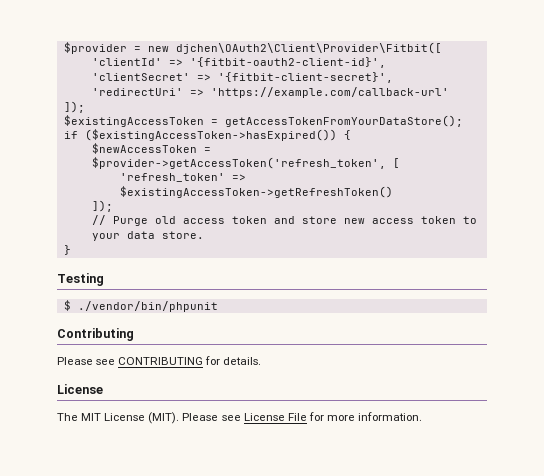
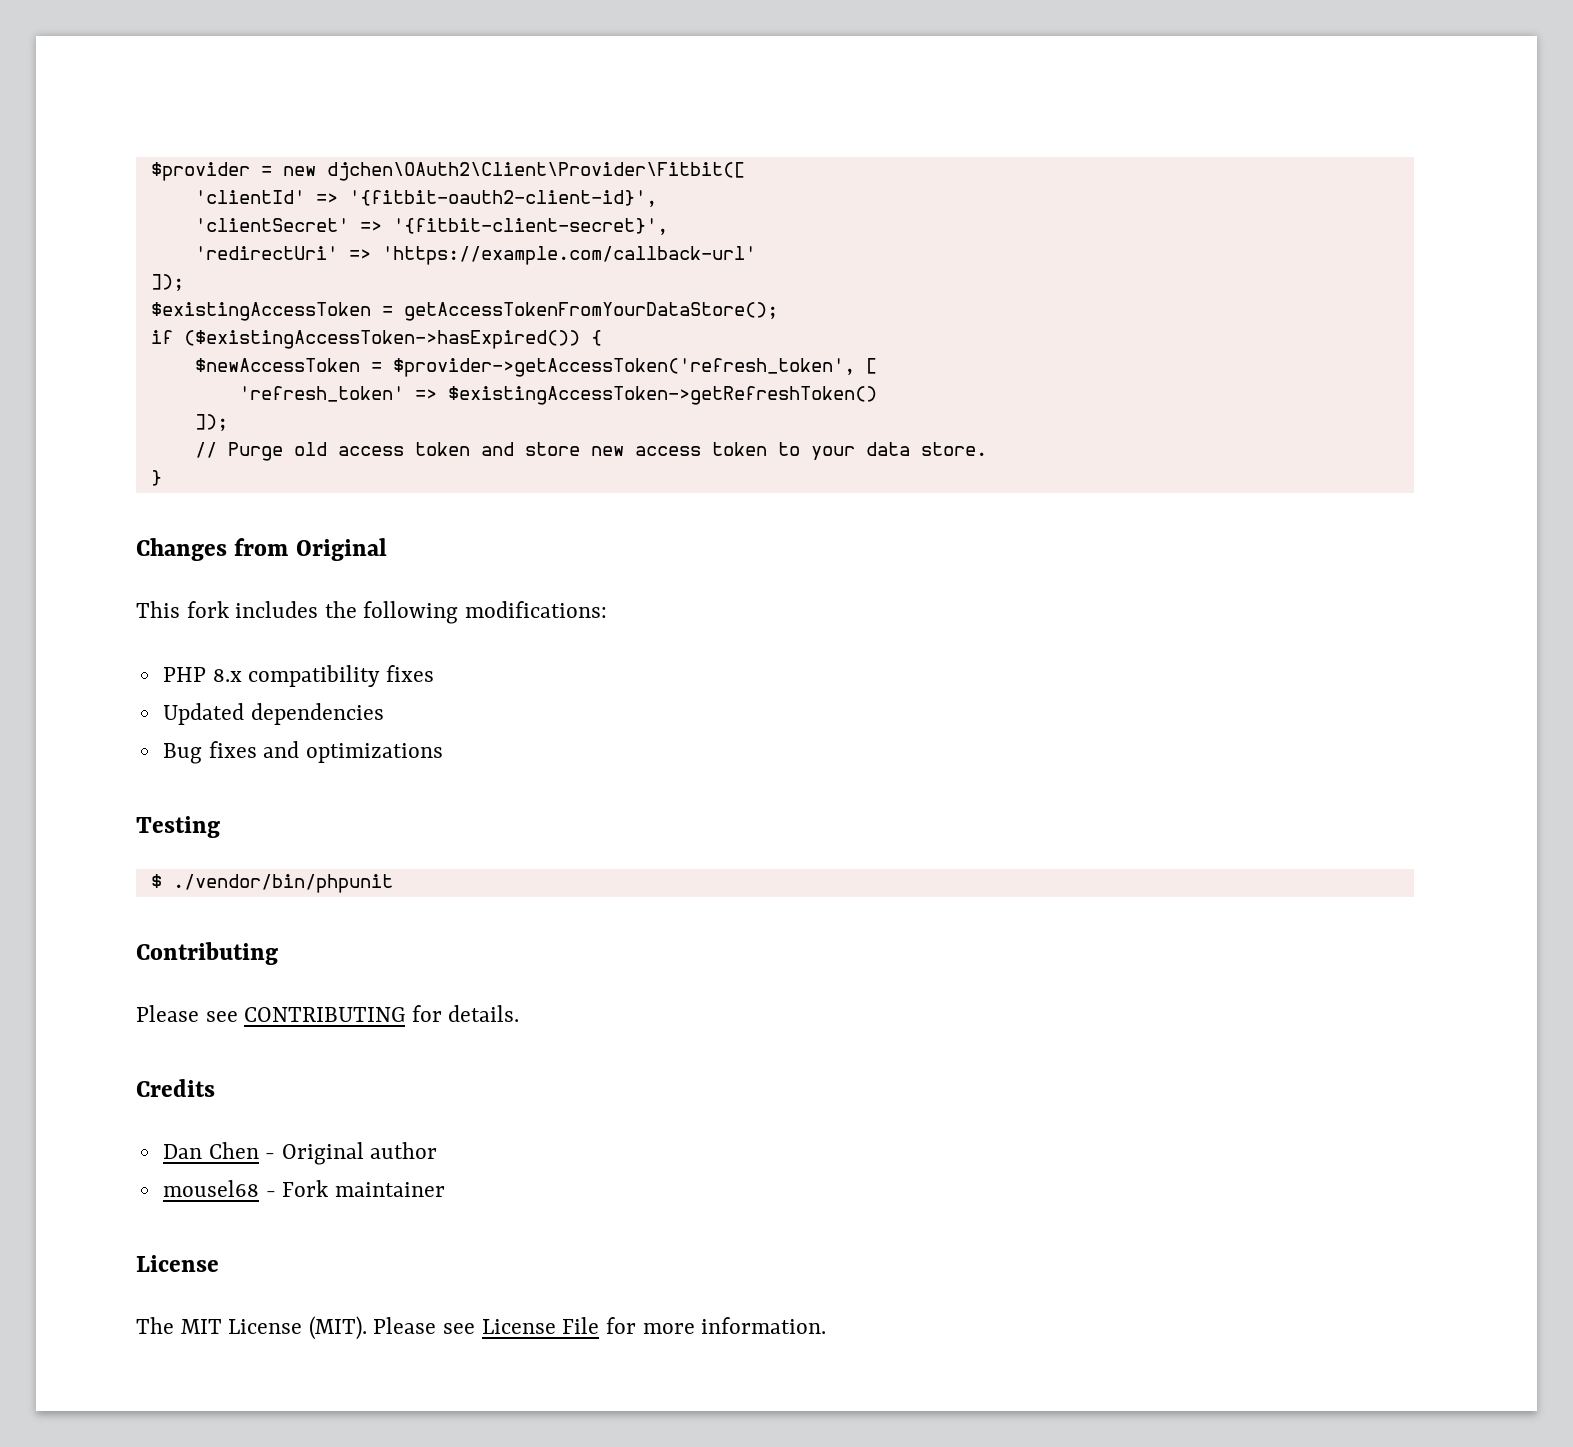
+ Changes from Original
+ This fork includes the following modifications:
+ PHP 8.x compatibility fixes
+ Updated dependencies
+ Bug fixes and optimizations
+ Credits
+ Dan Chen - Original author
+ mousel68 - Fork maintainer

